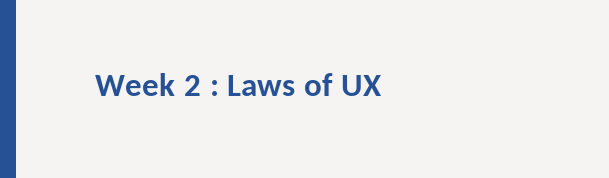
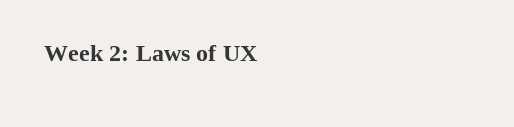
- Week 2 : Laws of UX
+ Week 2: Laws of UX

